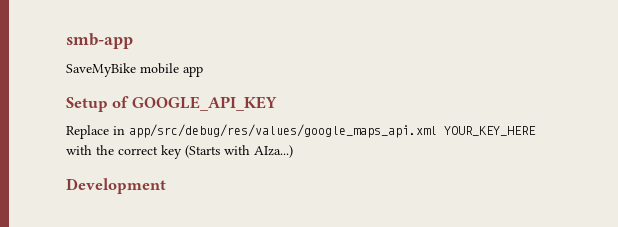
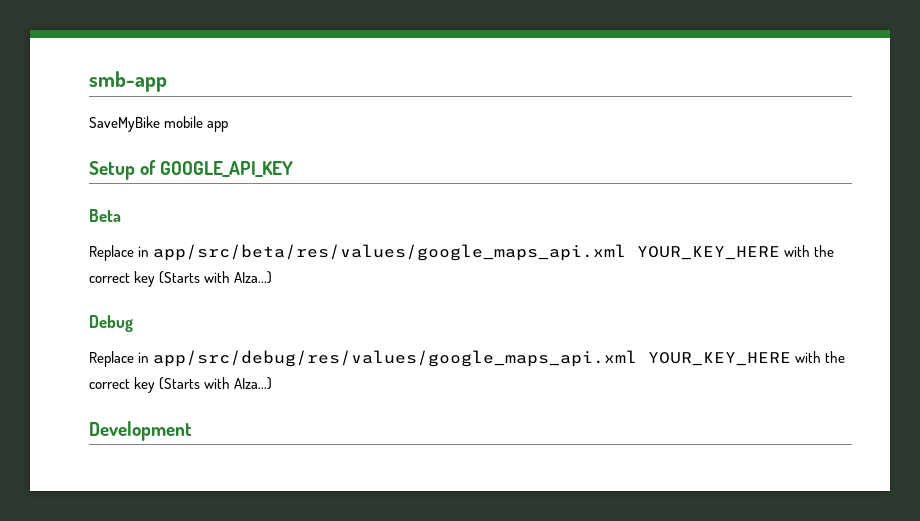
+ Beta
+ Replace in app/src/beta/res/values/google_maps_api.xml YOUR_KEY_HERE with the correct key (Starts with AIza...)
+ Debug

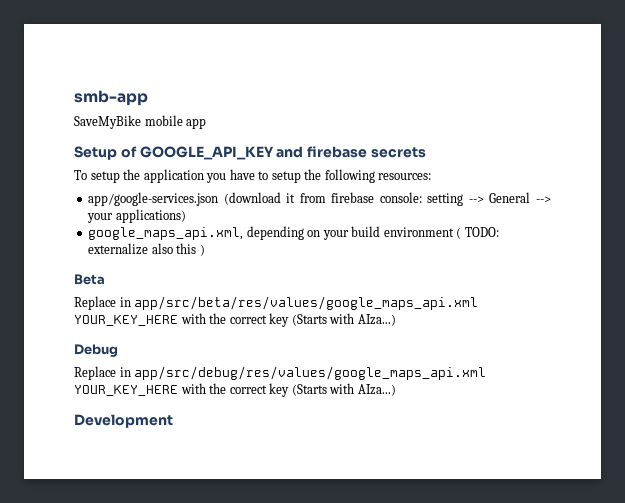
- Setup of GOOGLE_API_KEY
+ Setup of GOOGLE_API_KEY and firebase secrets
+ To setup the application you have to setup the following resources:
+ app/google-services.json (download it from firebase console: setting --> General --> your applications)
+ google_maps_api.xml, depending on your build environment ( TODO: externalize also this )

